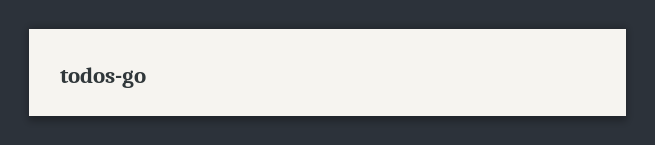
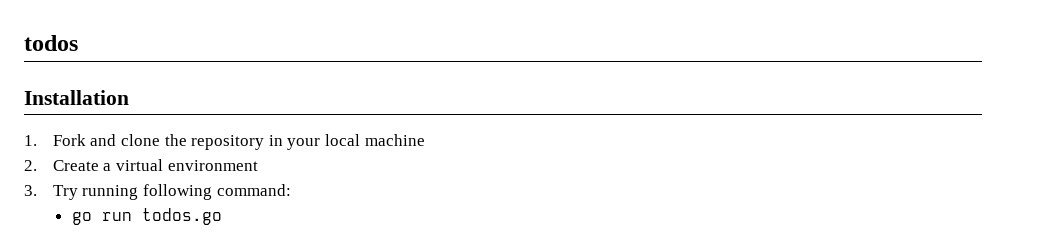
- todos-go
+ todos
+ Installation
+ 1. Fork and clone the repository in your local machine
+ 2. Create a virtual environment
+ 3. Try running following command:
+ go run todos.go

